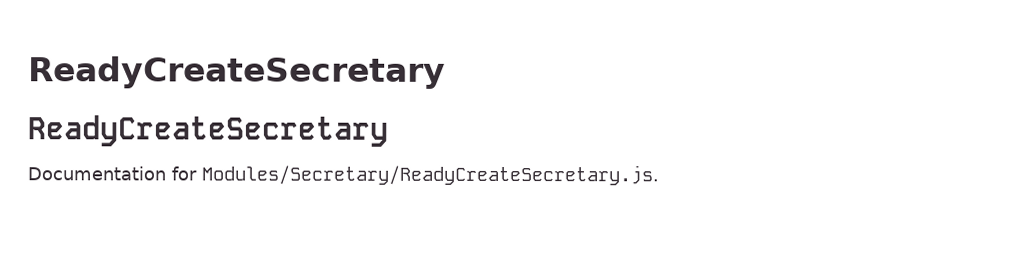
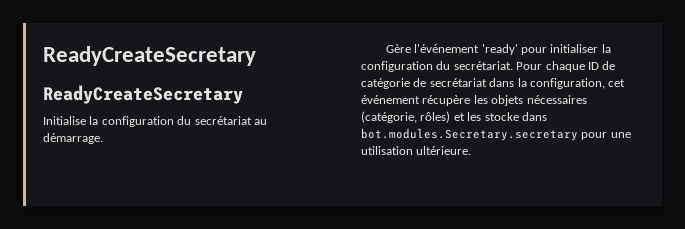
- Documentation for Modules/Secretary/ReadyCreateSecretary.js.
+ Initialise la configuration du secrétariat au démarrage.
+ Gère l'événement 'ready' pour initialiser la configuration du secrétariat. Pour chaque ID de catégorie de secrétariat dans la configuration, cet événement récupère les objets nécessaires (catégorie, rôles) et les stocke dans bot.modules.Secretary.secretary pour une utilisation ultérieure.

